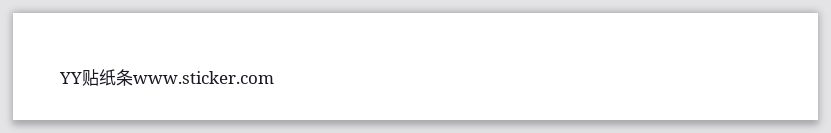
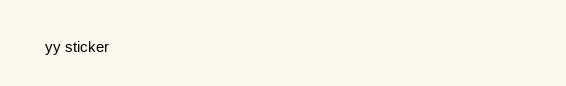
- YY贴纸条www.sticker.com
+ yy sticker

